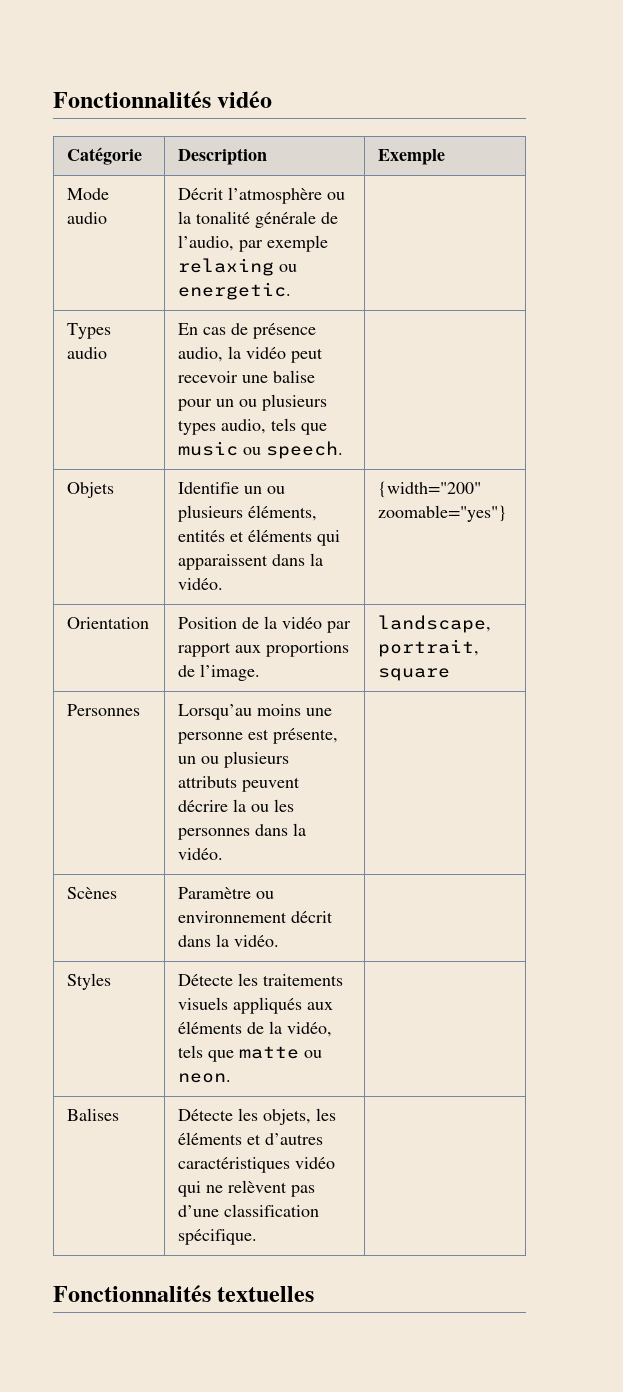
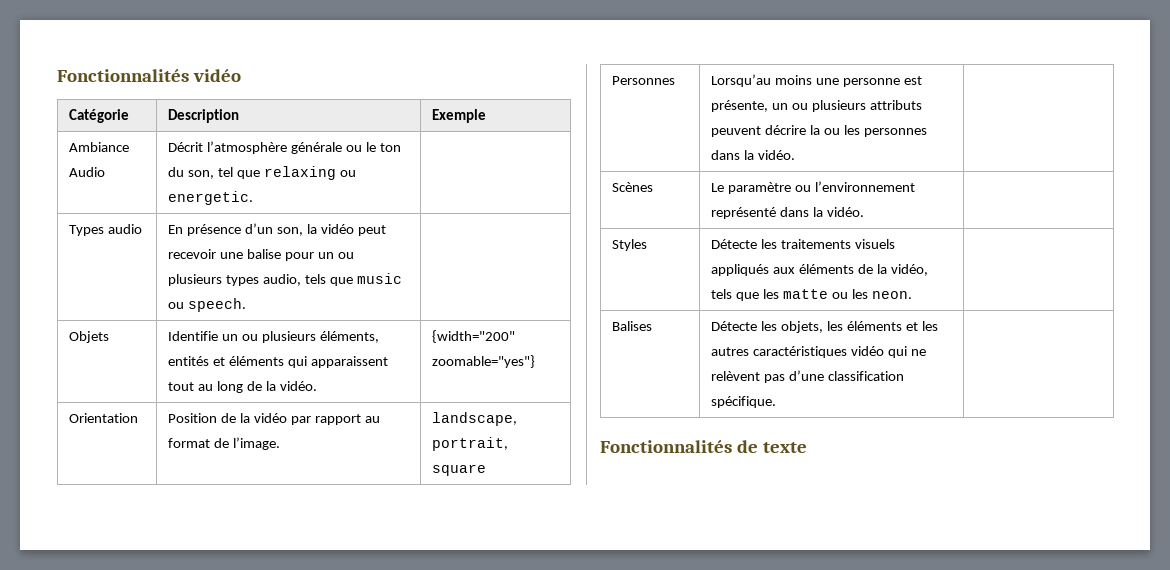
- Mode audio | Décrit l’atmosphère ou la tonalité générale de l’audio, par exemple relaxing ou energetic. |
+ Ambiance Audio | Décrit l’atmosphère générale ou le ton du son, tel que relaxing ou energetic. |
- Types audio | En cas de présence audio, la vidéo peut recevoir une balise pour un ou plusieurs types audio, tels que music ou speech. |
+ Types audio | En présence d’un son, la vidéo peut recevoir une balise pour un ou plusieurs types audio, tels que music ou speech. |
- Objets | Identifie un ou plusieurs éléments, entités et éléments qui apparaissent dans la vidéo. | {width="200" zoomable="yes"}
+ Objets | Identifie un ou plusieurs éléments, entités et éléments qui apparaissent tout au long de la vidéo. | {width="200" zoomable="yes"}
- Orientation | Position de la vidéo par rapport aux proportions de l’image. | landscape, portrait, square
+ Orientation | Position de la vidéo par rapport au format de l’image. | landscape, portrait, square
- Scènes | Paramètre ou environnement décrit dans la vidéo. |
+ Scènes | Le paramètre ou l’environnement représenté dans la vidéo. |
- Styles | Détecte les traitements visuels appliqués aux éléments de la vidéo, tels que matte ou neon. |
+ Styles | Détecte les traitements visuels appliqués aux éléments de la vidéo, tels que les matte ou les neon. |
- Balises | Détecte les objets, les éléments et d’autres caractéristiques vidéo qui ne relèvent pas d’une classification spécifique. |
+ Balises | Détecte les objets, les éléments et les autres caractéristiques vidéo qui ne relèvent pas d’une classification spécifique. |
- Fonctionnalités textuelles
+ Fonctionnalités de texte

